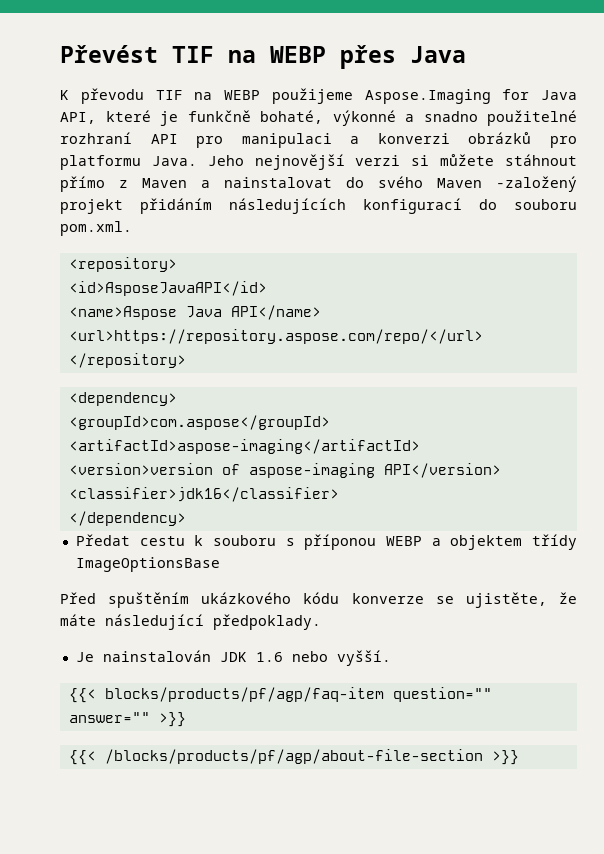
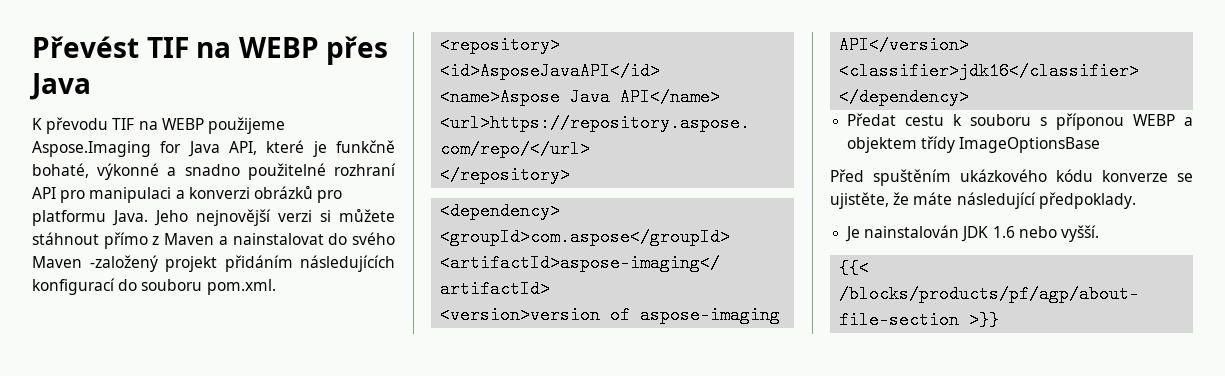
- {{< blocks/products/pf/agp/faq-item question="" answer="" >}}

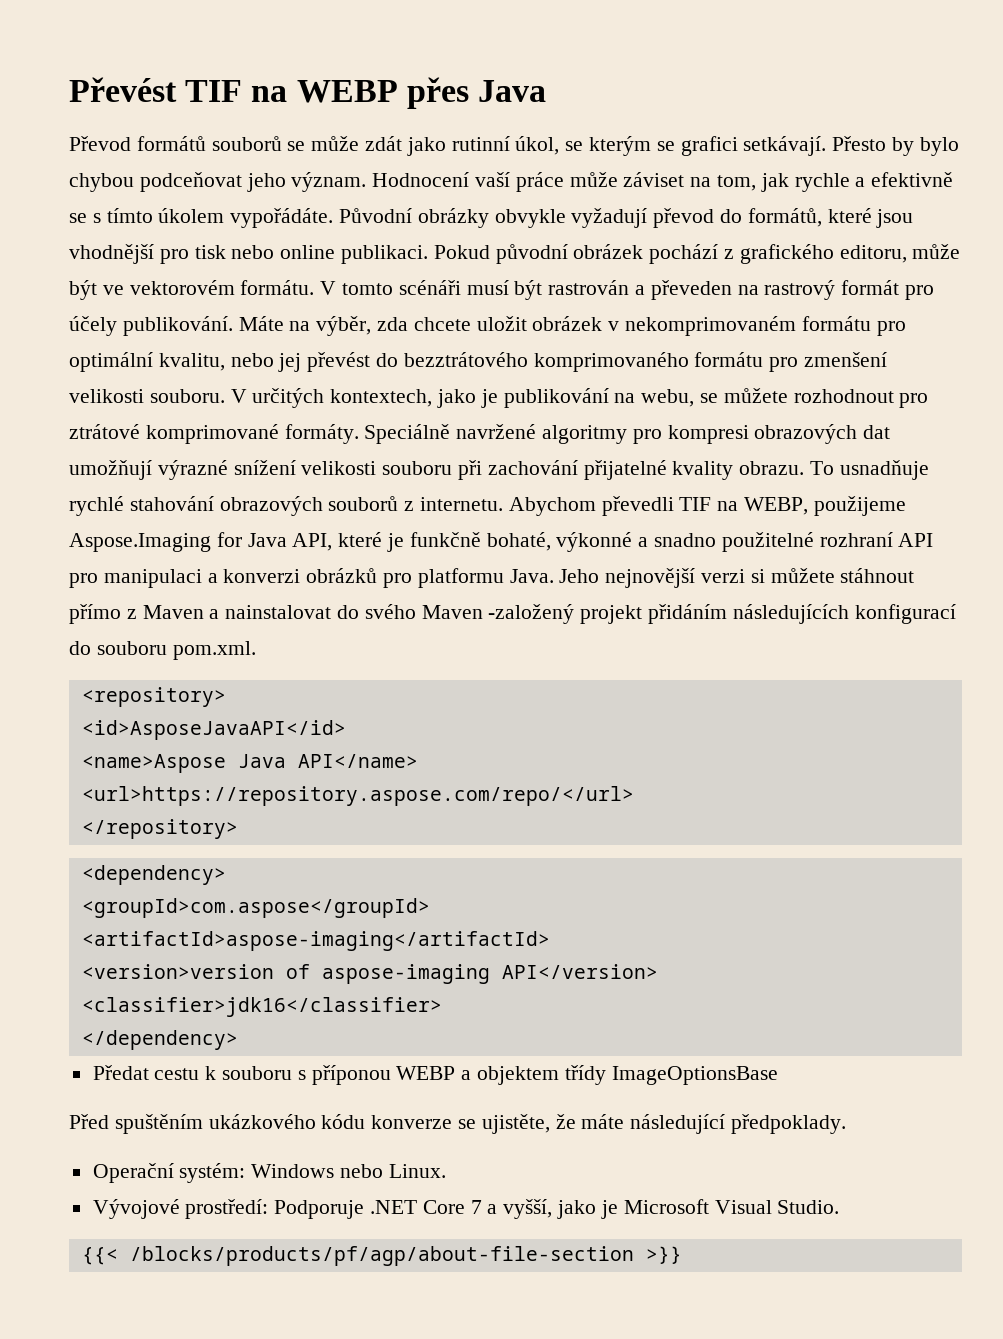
- K převodu TIF na WEBP použijeme Aspose.Imaging for Java API, které je funkčně bohaté, výkonné a snadno použitelné rozhraní API pro manipulaci a konverzi obrázků pro platformu Java.
+ Převod formátů souborů se může zdát jako rutinní úkol, se kterým se grafici setkávají. Přesto by bylo chybou podceňovat jeho význam. Hodnocení vaší práce může záviset na tom, jak rychle a efektivně se s tímto úkolem vypořádáte. Původní obrázky obvykle vyžadují převod do formátů, které jsou vhodnější pro tisk nebo online publikaci. Pokud původní obrázek pochází z grafického editoru, může být ve vektorovém formátu. V tomto scénáři musí být rastrován a převeden na rastrový formát pro účely publikování. Máte na výběr, zda chcete uložit obrázek v nekomprimovaném formátu pro optimální kvalitu, nebo jej převést do bezztrátového komprimovaného formátu pro zmenšení velikosti souboru. V určitých kontextech, jako je publikování na webu, se můžete rozhodnout pro ztrátové komprimované formáty. Speciálně navržené algoritmy pro kompresi obrazových dat umožňují výrazné snížení velikosti souboru při zachování přijatelné kvality obrazu. To usnadňuje rychlé stahování obrazových souborů z internetu. Abychom převedli TIF na WEBP, použijeme Aspose.Imaging for Java API, které je funkčně bohaté, výkonné a snadno použitelné rozhraní API pro manipulaci a konverzi obrázků pro platformu Java.
- Je nainstalován JDK 1.6 nebo vyšší.
+ Operační systém: Windows nebo Linux.
+ Vývojové prostředí: Podporuje .NET Core 7 a vyšší, jako je Microsoft Visual Studio.

